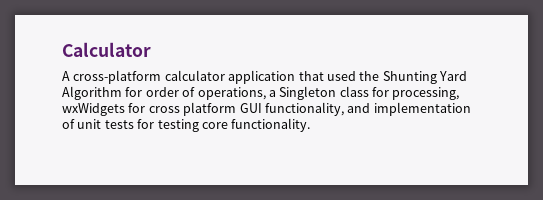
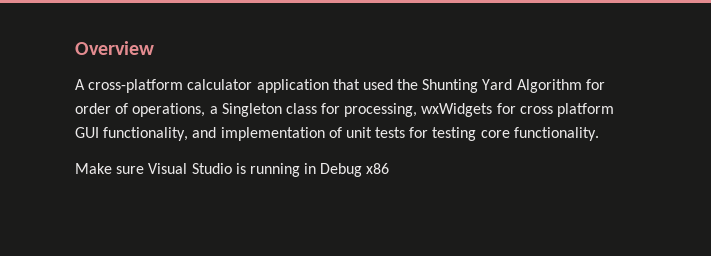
- Calculator
+ Overview
+ Make sure Visual Studio is running in Debug x86

